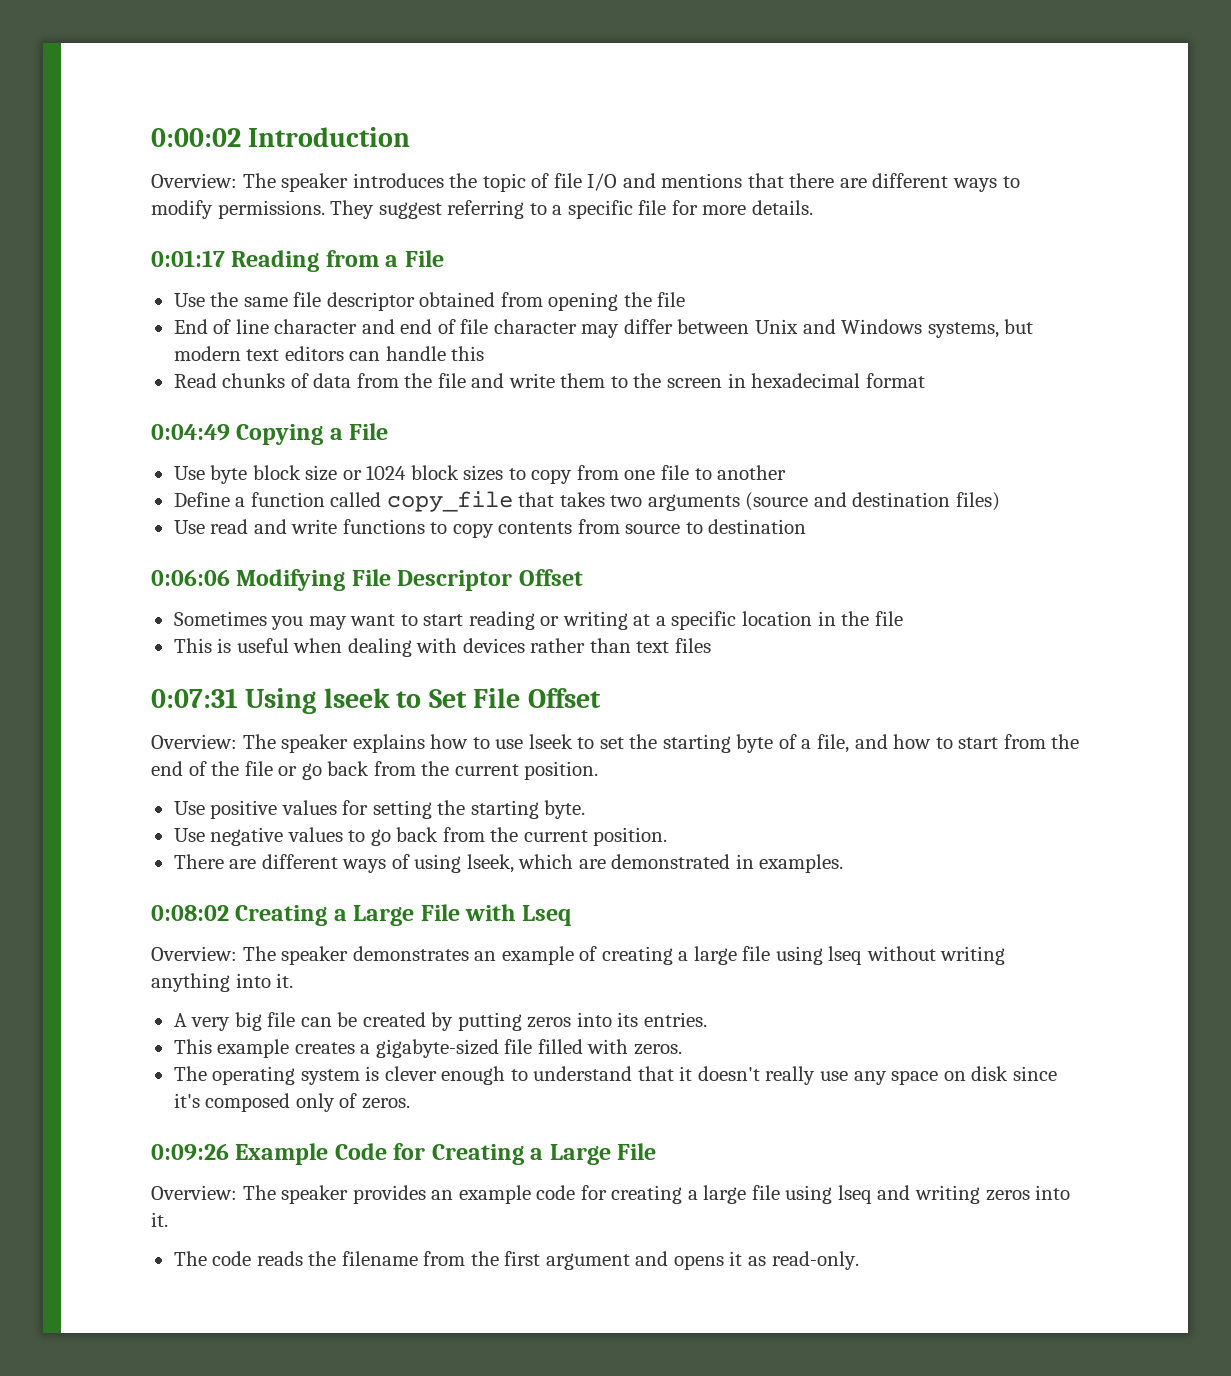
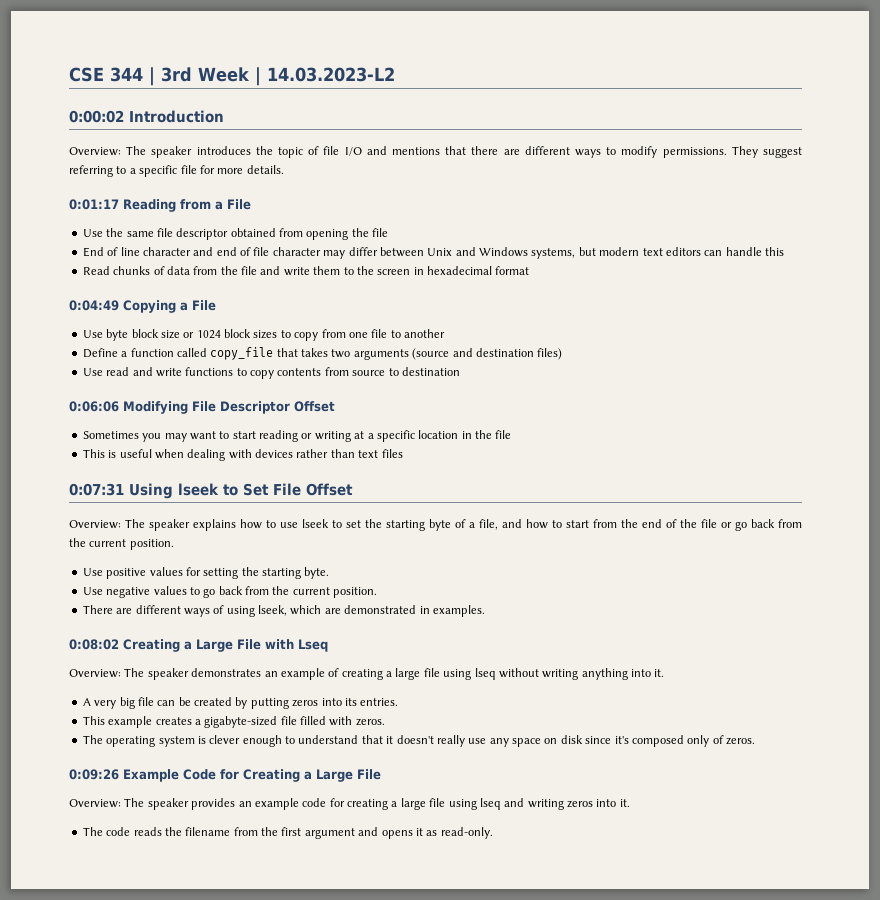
+ CSE 344 | 3rd Week | 14.03.2023-L2

